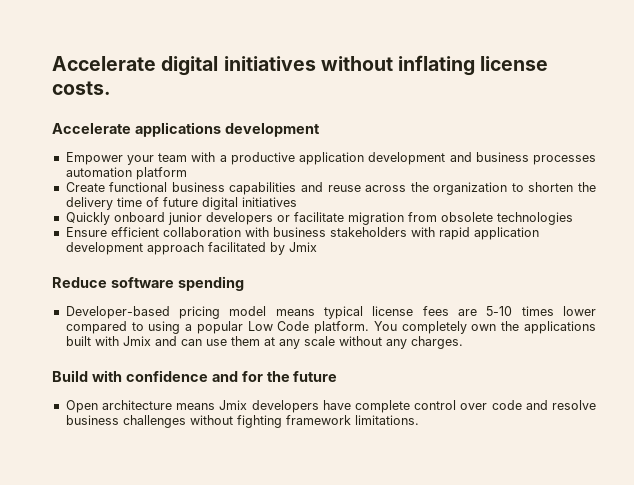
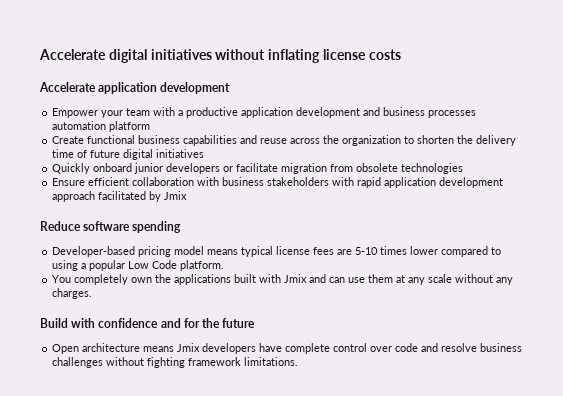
- Accelerate digital initiatives without inflating license costs.
- Accelerate applications development
+ Accelerate digital initiatives without inflating license costs
+ Accelerate application development
- Developer-based pricing model means typical license fees are 5-10 times lower compared to using a popular Low Code platform. You completely own the applications built with Jmix and can use them at any scale without any charges.
+ Developer-based pricing model means typical license fees are 5-10 times lower compared to using a popular Low Code platform.
+ You completely own the applications built with Jmix and can use them at any scale without any charges.

